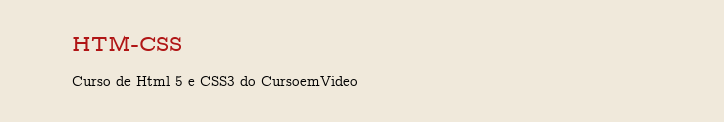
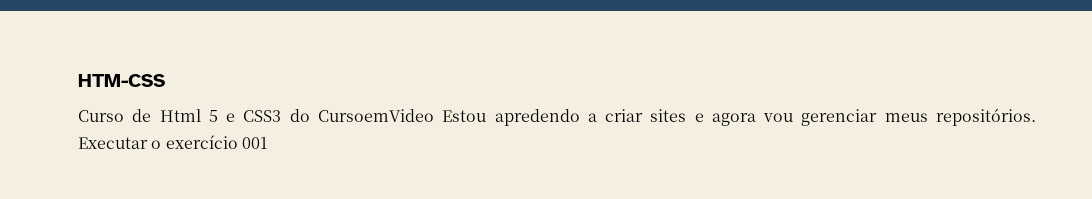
- Curso de Html 5 e CSS3 do CursoemVideo
+ Curso de Html 5 e CSS3 do CursoemVideo Estou apredendo a criar sites e agora vou gerenciar meus repositórios. Executar o exercício 001

